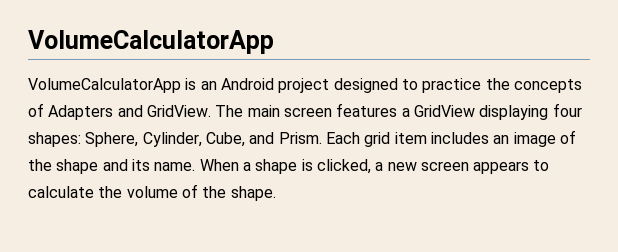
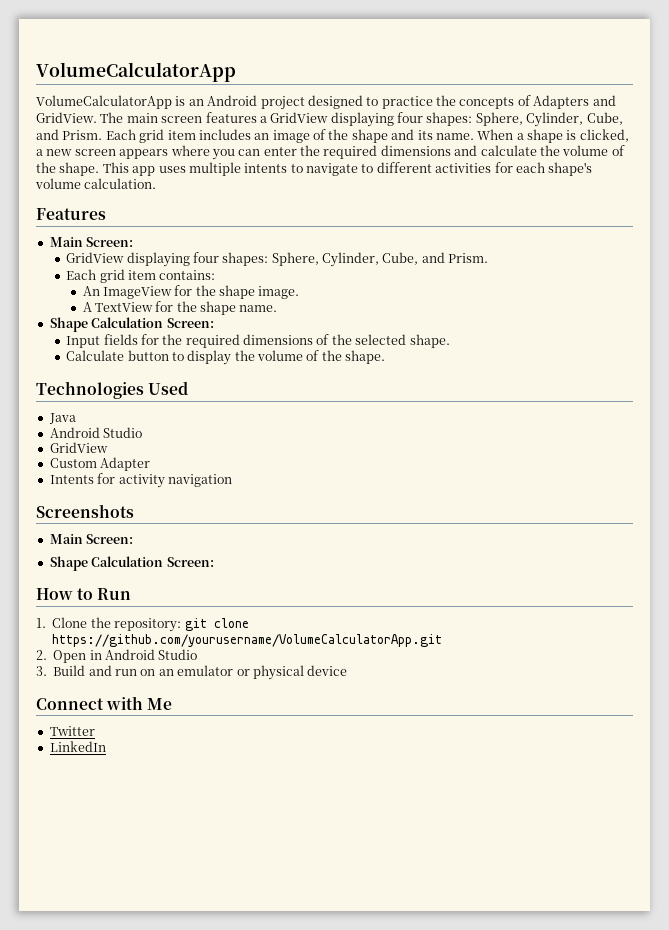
- When a shape is clicked, a new screen appears to calculate the volume of the shape.
+ When a shape is clicked, a new screen appears where you can enter the required dimensions and calculate the volume of the shape.
+ This app uses multiple intents to navigate to different activities for each shape's volume calculation.
+ Features
+ Main Screen:
+ GridView displaying four shapes: Sphere, Cylinder, Cube, and Prism.
+ Each grid item contains:
+ An ImageView for the shape image.
+ A TextView for the shape name.
+ Shape Calculation Screen:
+ Input fields for the required dimensions of the selected shape.
+ Calculate button to display the volume of the shape.
+ Technologies Used
+ Java
+ Android Studio
+ GridView
+ Custom Adapter
+ Intents for activity navigation
+ Screenshots
+ Main Screen:
+ Shape Calculation Screen:
+ How to Run
+ 1. Clone the repository: git clone https://github.com/yourusername/VolumeCalculatorApp.git
+ 2. Open in Android Studio
+ 3. Build and run on an emulator or physical device
+ Connect with Me
+ Twitter
+ LinkedIn

